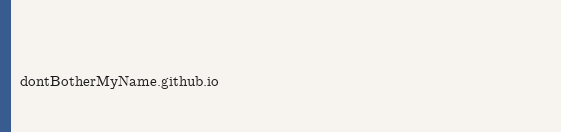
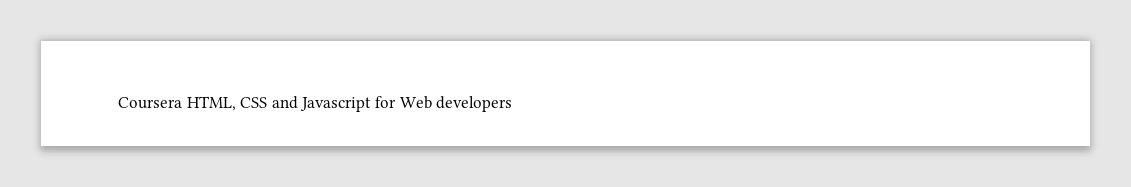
- dontBotherMyName.github.io
+ Coursera HTML, CSS and Javascript for Web developers

